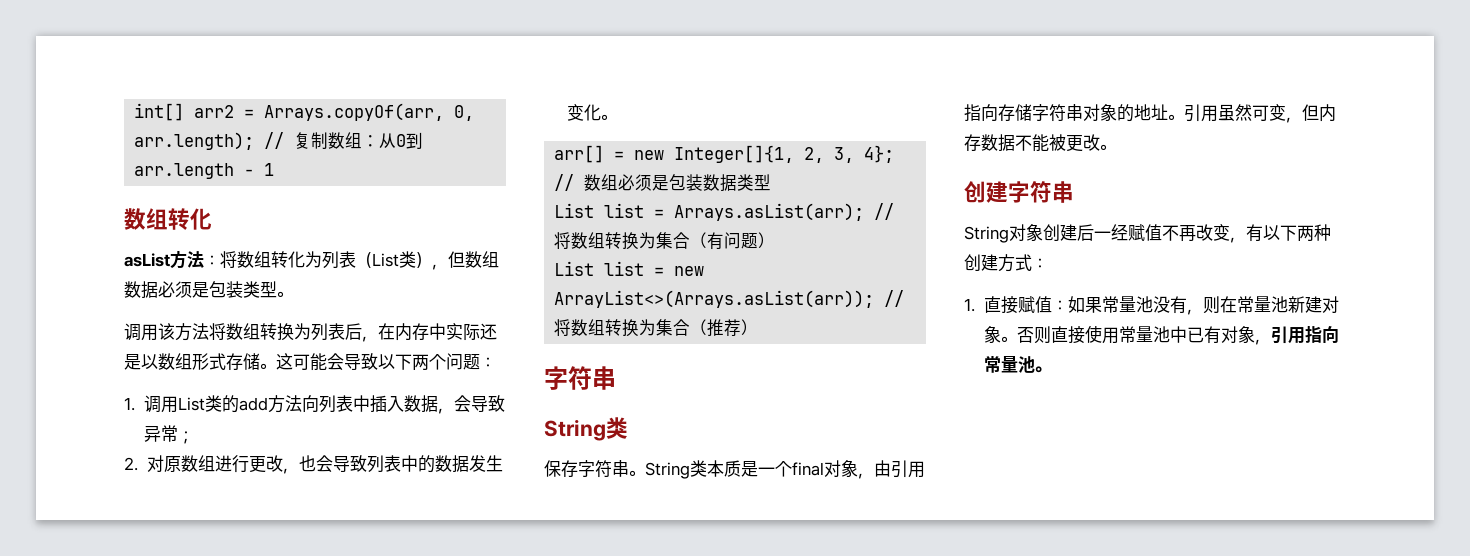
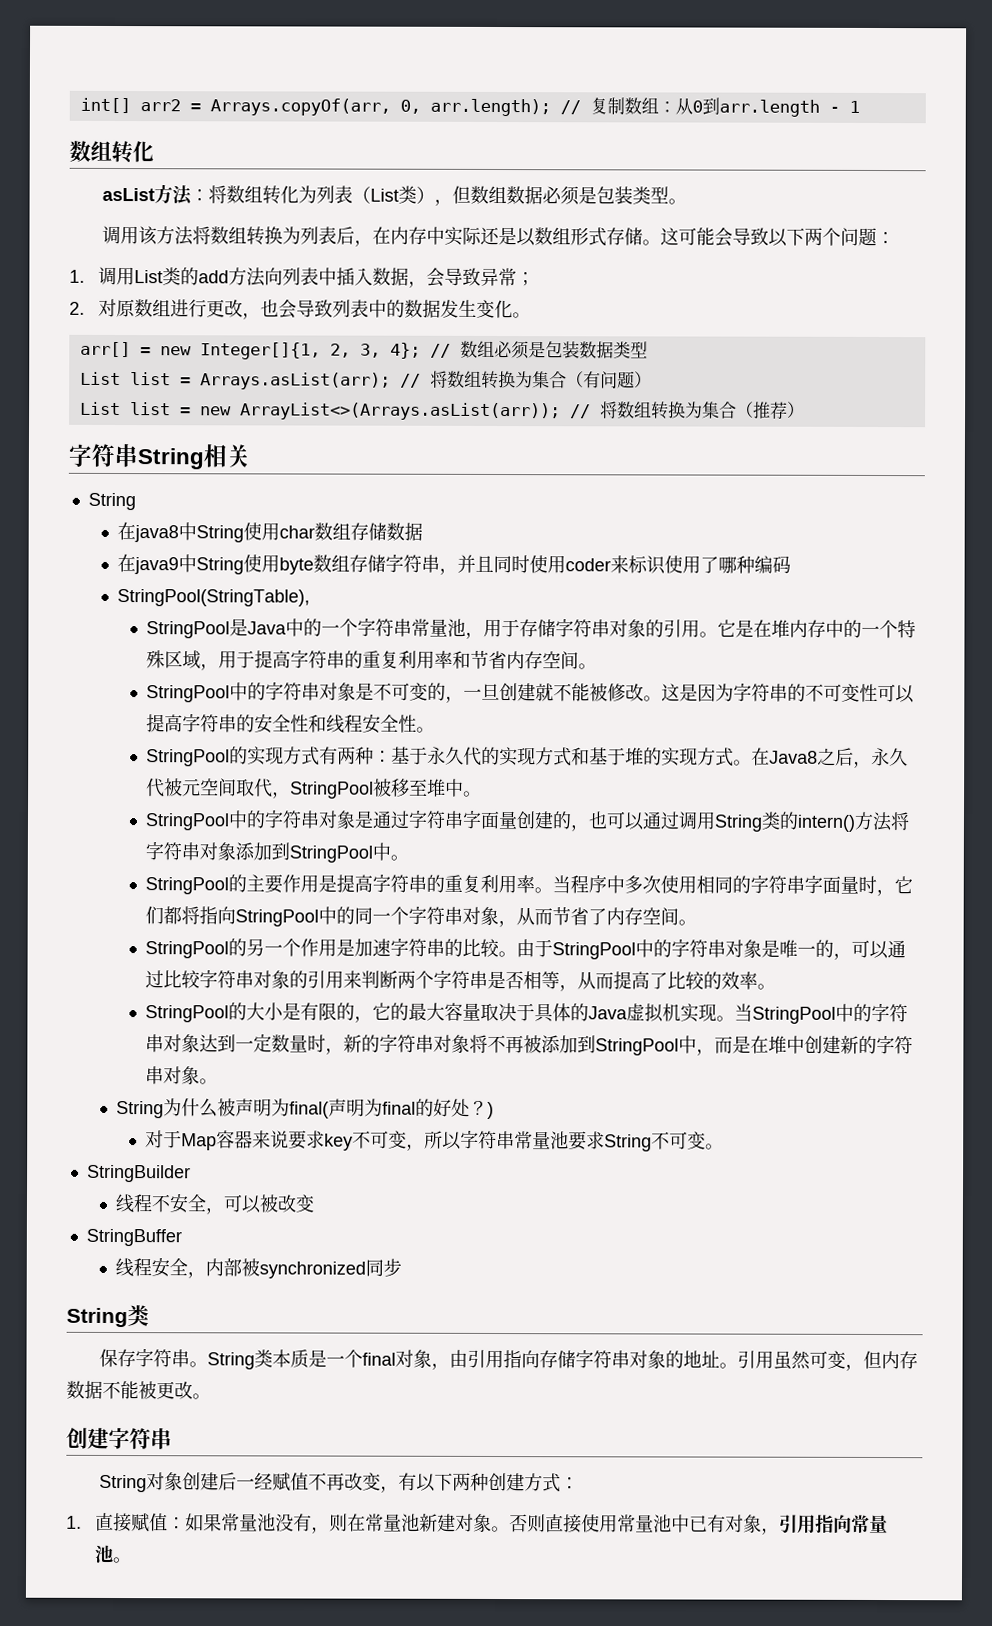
  List list = new ArrayList<>(Arrays.asList(arr)); // 将数组转换为集合（推荐）
- 字符串
+ 字符串String相关
+ String
+ 在java8中String使用char数组存储数据
+ 在java9中String使用byte数组存储字符串，并且同时使用coder来标识使用了哪种编码
+ StringPool(StringTable),
+ StringPool是Java中的一个字符串常量池，用于存储字符串对象的引用。它是在堆内存中的一个特殊区域，用于提高字符串的重复利用率和节省内存空间。
+ StringPool中的字符串对象是不可变的，一旦创建就不能被修改。这是因为字符串的不可变性可以提高字符串的安全性和线程安全性。
+ StringPool的实现方式有两种：基于永久代的实现方式和基于堆的实现方式。在Java8之后，永久代被元空间取代，StringPool被移至堆中。
+ StringPool中的字符串对象是通过字符串字面量创建的，也可以通过调用String类的intern()方法将字符串对象添加到StringPool中。
+ StringPool的主要作用是提高字符串的重复利用率。当程序中多次使用相同的字符串字面量时，它们都将指向StringPool中的同一个字符串对象，从而节省了内存空间。
+ StringPool的另一个作用是加速字符串的比较。由于StringPool中的字符串对象是唯一的，可以通过比较字符串对象的引用来判断两个字符串是否相等，从而提高了比较的效率。
+ StringPool的大小是有限的，它的最大容量取决于具体的Java虚拟机实现。当StringPool中的字符串对象达到一定数量时，新的字符串对象将不再被添加到StringPool中，而是在堆中创建新的字符串对象。
+ String为什么被声明为final(声明为final的好处？)
+ 对于Map容器来说要求key不可变，所以字符串常量池要求String不可变。
+ StringBuilder
+ 线程不安全，可以被改变
+ StringBuffer
+ 线程安全，内部被synchronized同步

